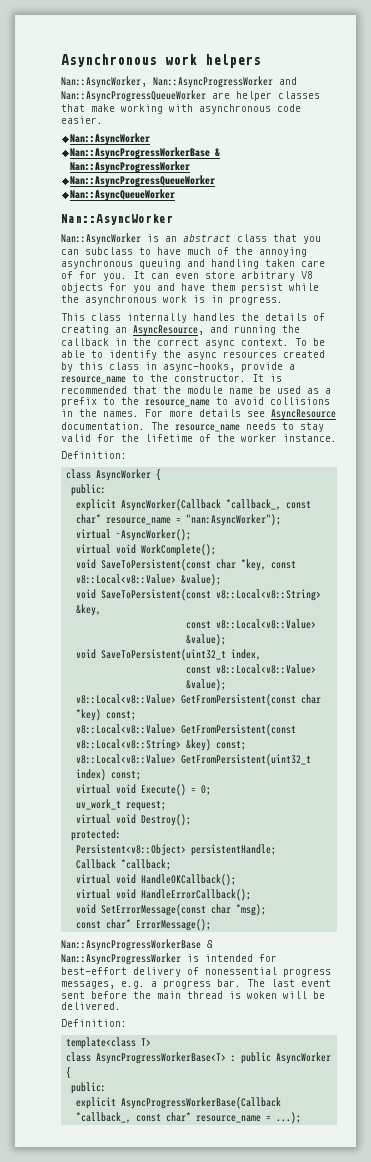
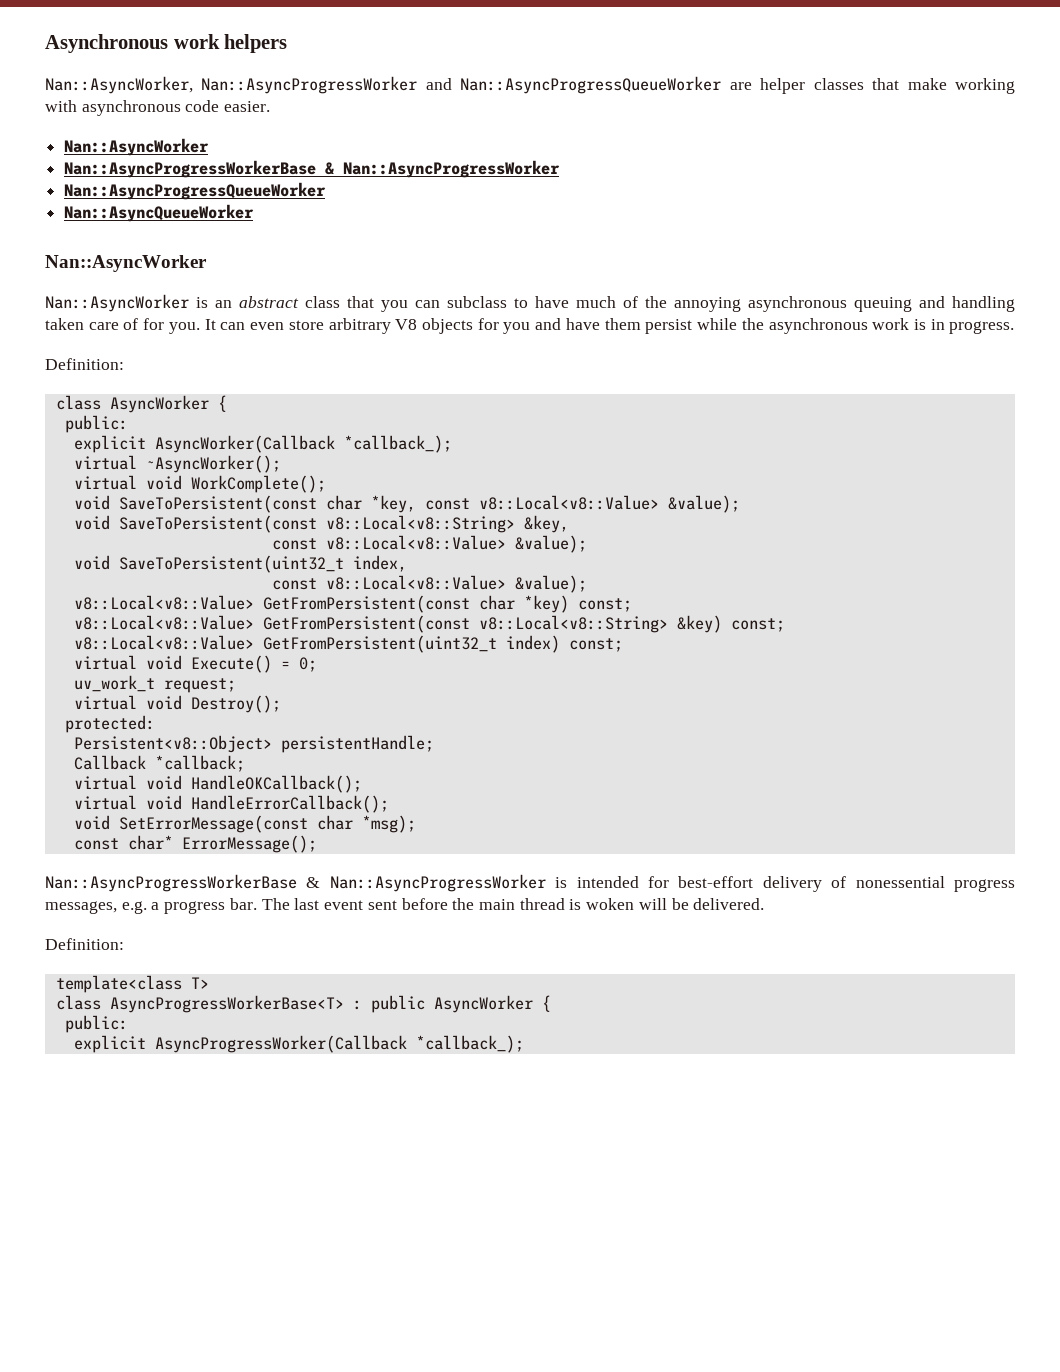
- This class internally handles the details of creating an AsyncResource, and running the callback in the correct async context. To be able to identify the async resources created by this class in async-hooks, provide a resource_name to the constructor. It is recommended that the module name be used as a prefix to the resource_name to avoid collisions in the names. For more details see AsyncResource documentation. The resource_name needs to stay valid for the lifetime of the worker instance.
- explicit AsyncWorker(Callback *callback_, const char* resource_name = "nan:AsyncWorker");
+ explicit AsyncWorker(Callback *callback_);
- explicit AsyncProgressWorkerBase(Callback *callback_, const char* resource_name = ...);
+ explicit AsyncProgressWorker(Callback *callback_);

